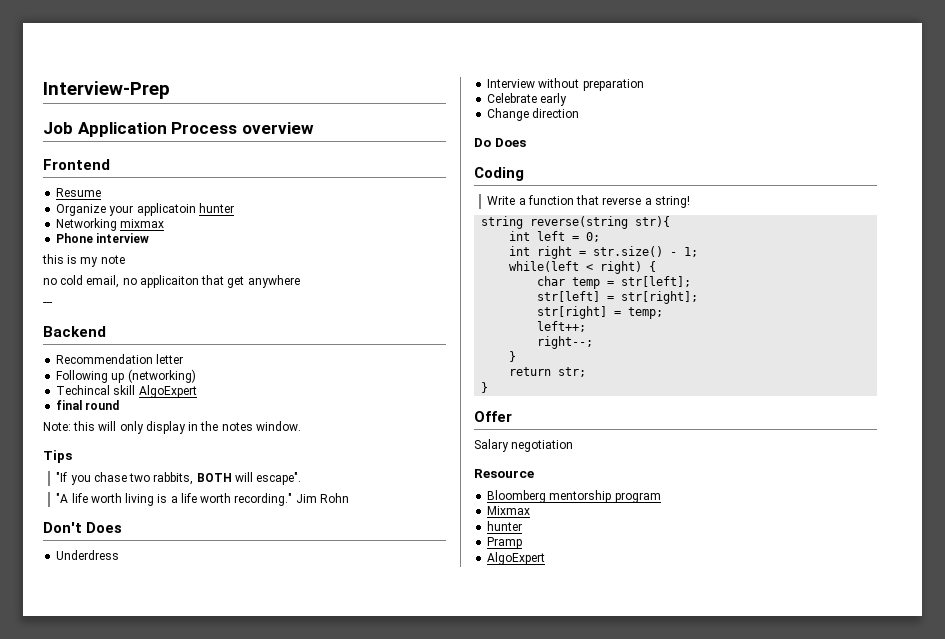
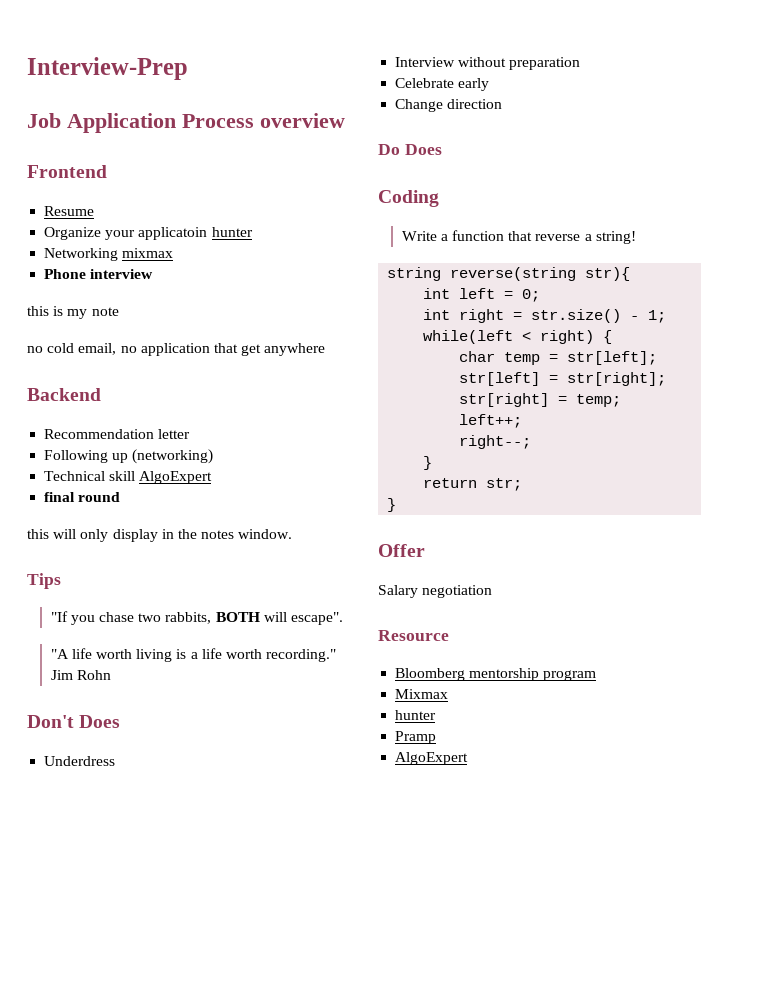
- no cold email, no applicaiton that get anywhere
+ no cold email, no application that get anywhere
- ---
- Techincal skill AlgoExpert
+ Technical skill AlgoExpert
- Note: this will only display in the notes window.
+ this will only display in the notes window.

